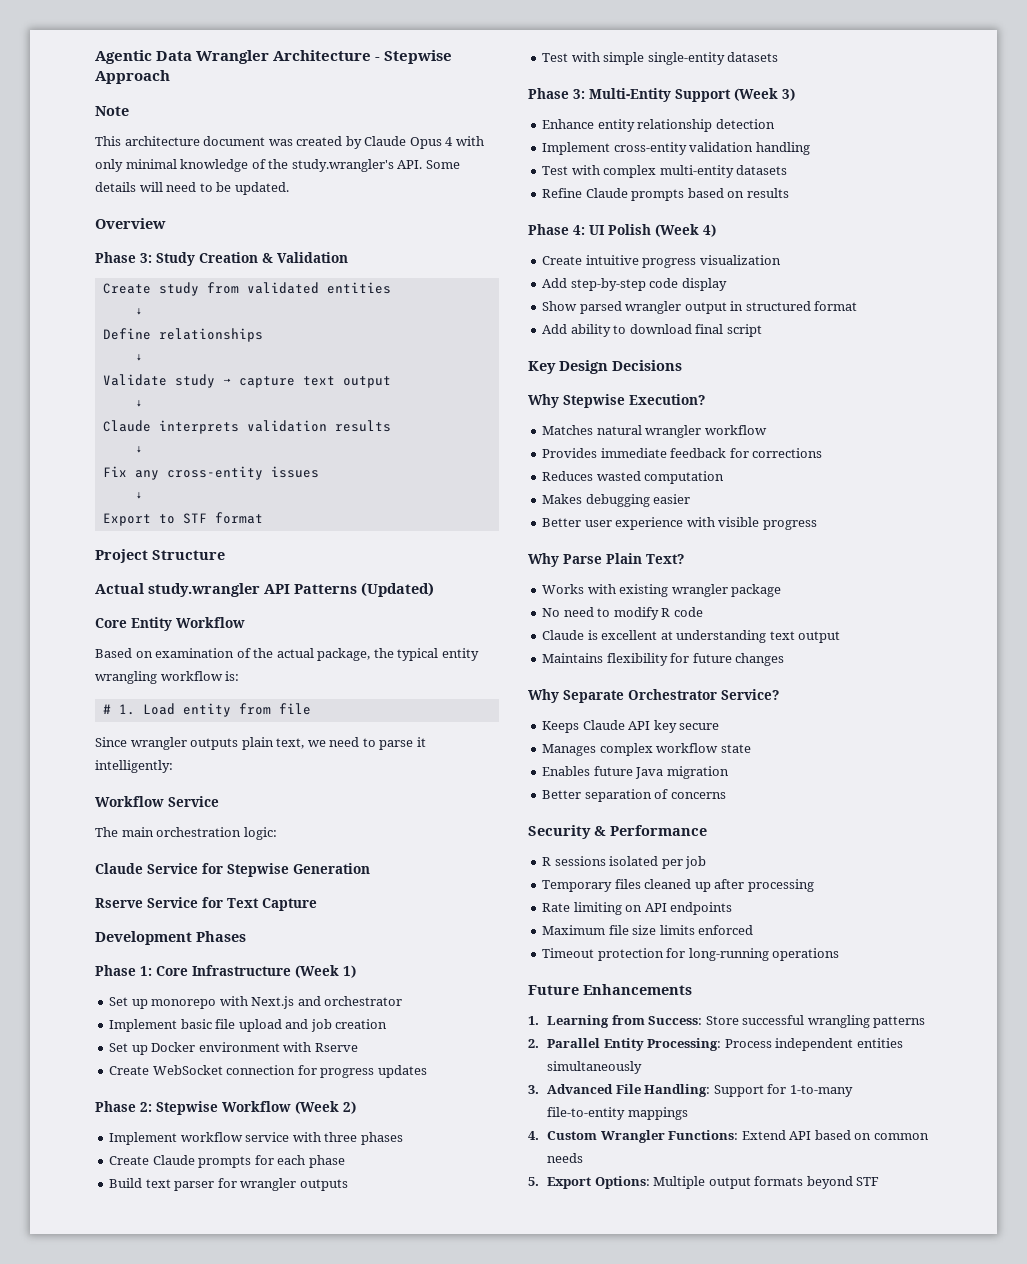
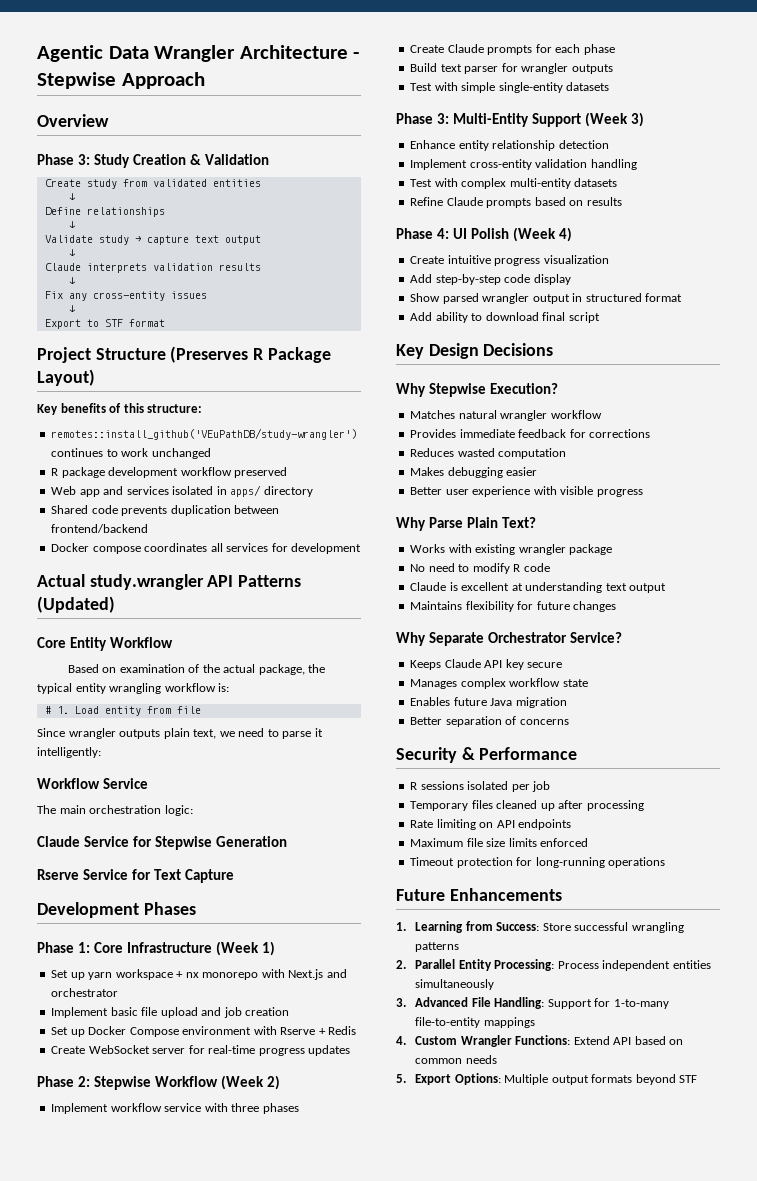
- Note
- This architecture document was created by Claude Opus 4 with only minimal knowledge of the study.wrangler's API. Some details will need to be updated.
- Project Structure
+ Project Structure (Preserves R Package Layout)
+ Key benefits of this structure:
+ remotes::install_github('VEuPathDB/study-wrangler') continues to work unchanged
+ R package development workflow preserved
+ Web app and services isolated in apps/ directory
+ Shared code prevents duplication between frontend/backend
+ Docker compose coordinates all services for development
- Set up monorepo with Next.js and orchestrator
+ Set up yarn workspace + nx monorepo with Next.js and orchestrator
- Set up Docker environment with Rserve
+ Set up Docker Compose environment with Rserve + Redis
- Create WebSocket connection for progress updates
+ Create WebSocket server for real-time progress updates

